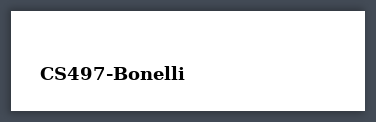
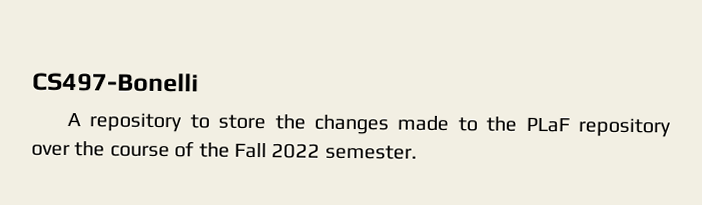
+ A repository to store the changes made to the PLaF repository over the course of the Fall 2022 semester.

